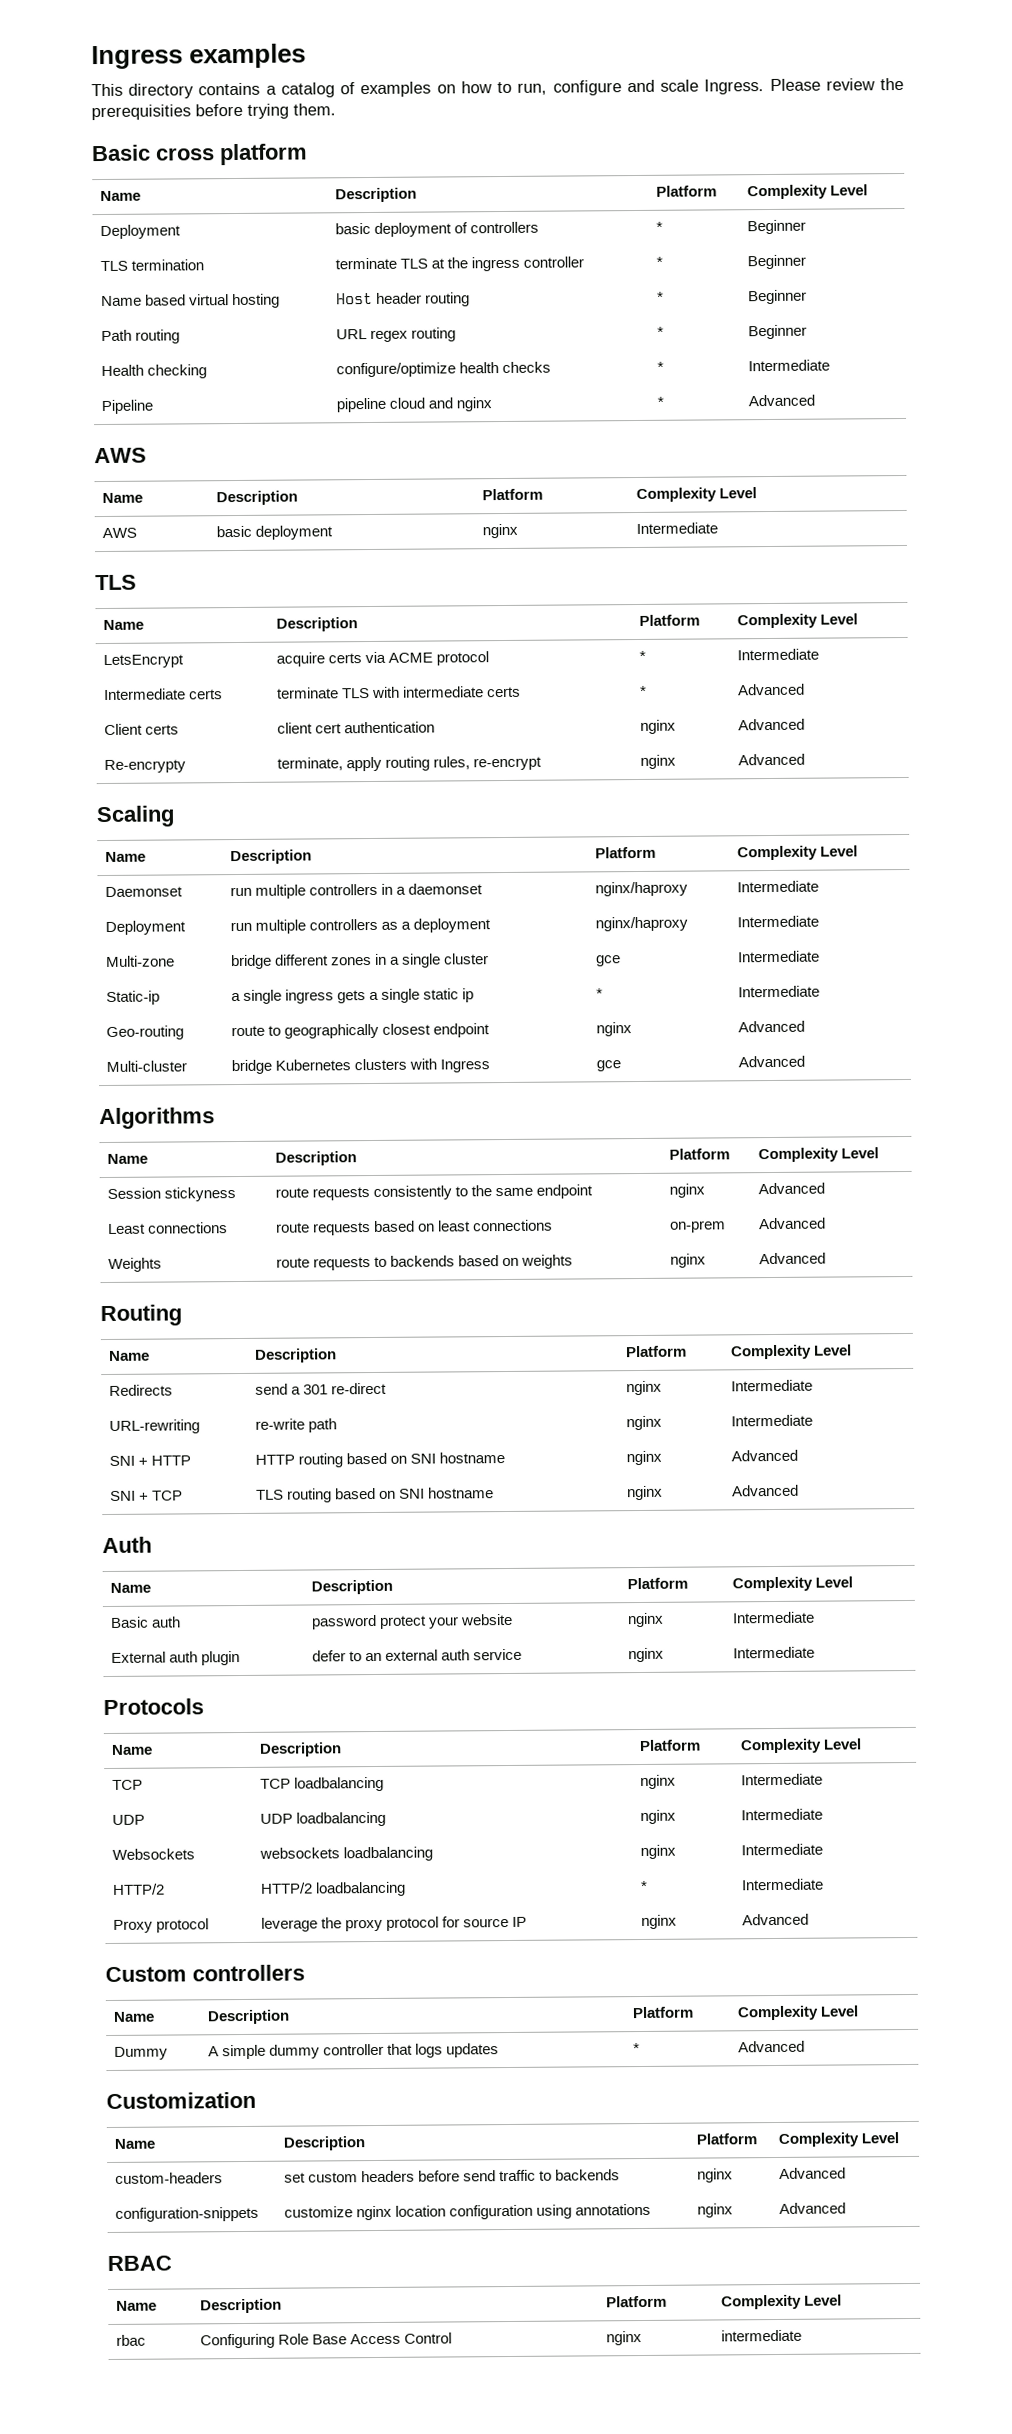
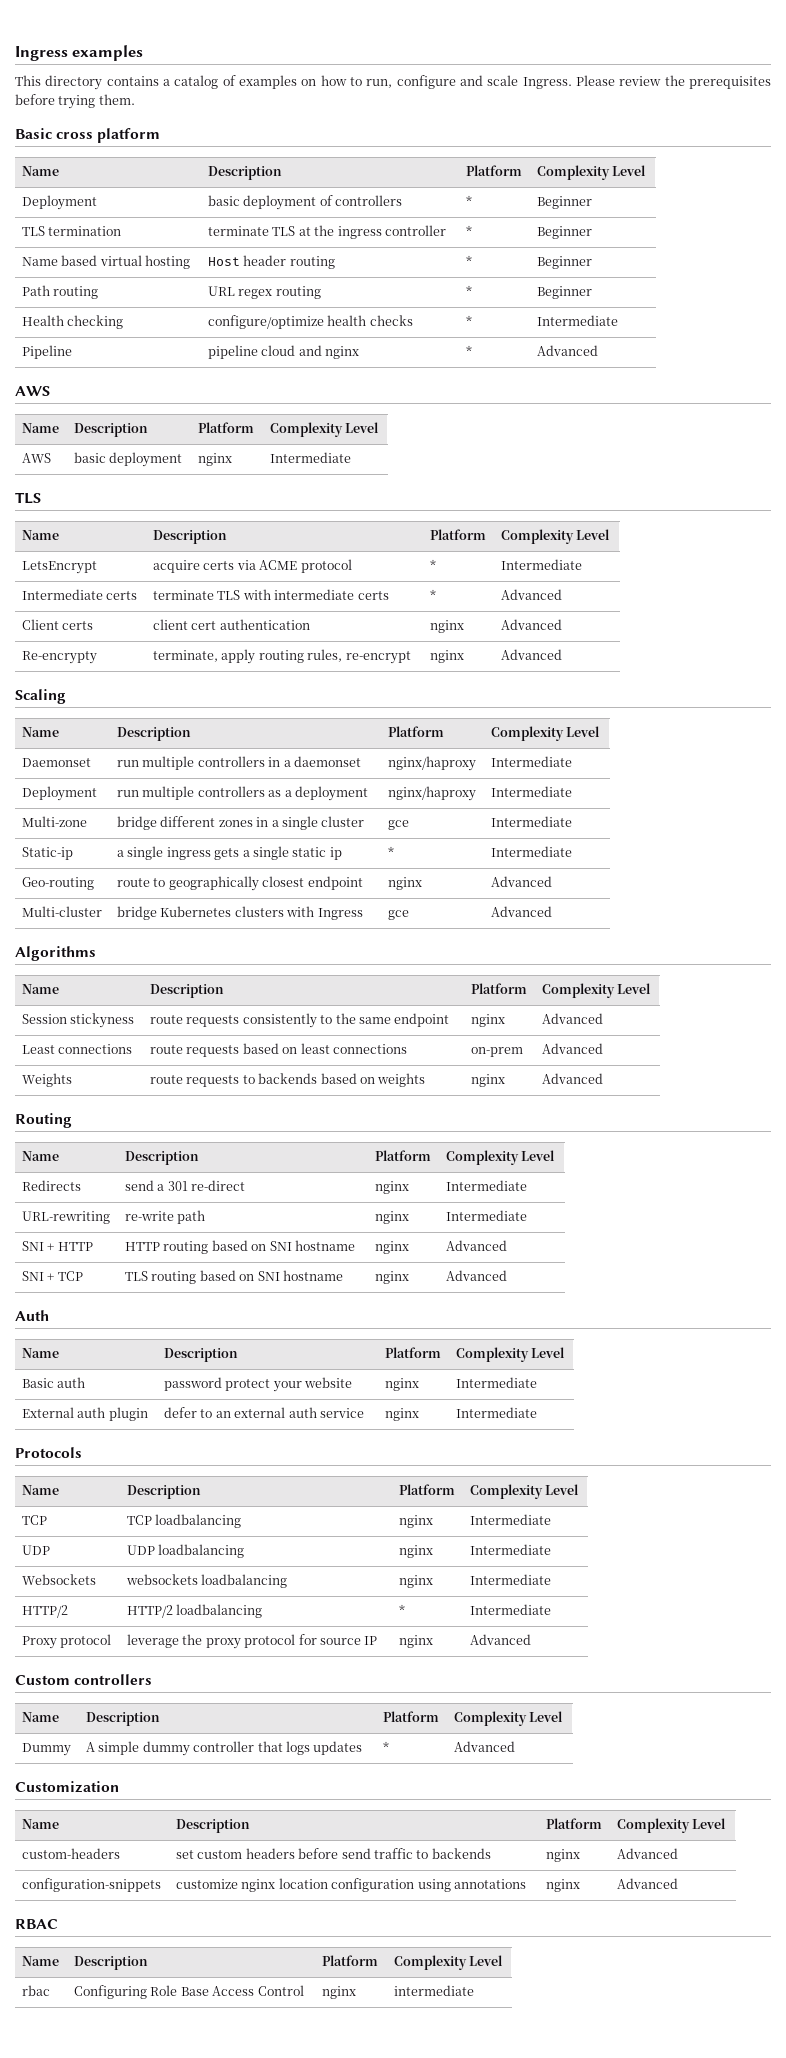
- Please review the prerequisities before trying them.
+ Please review the prerequisites before trying them.

